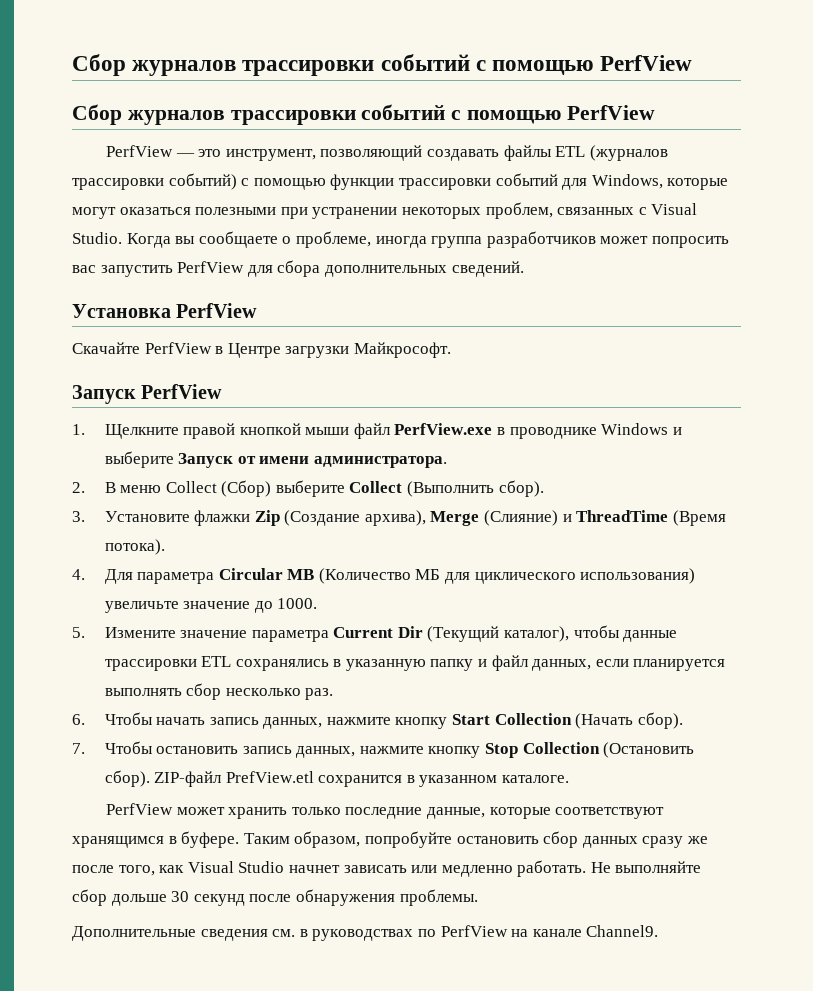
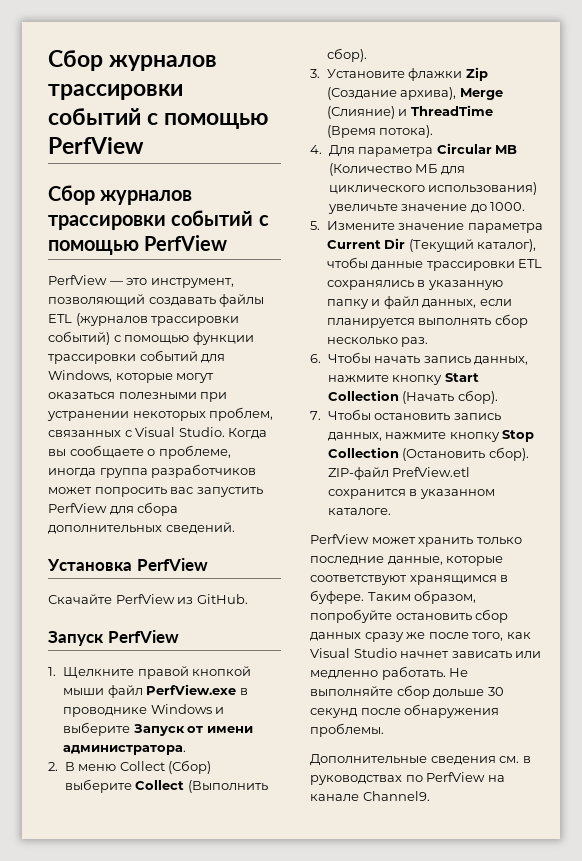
- Скачайте PerfView в Центре загрузки Майкрософт.
+ Скачайте PerfView из GitHub.

